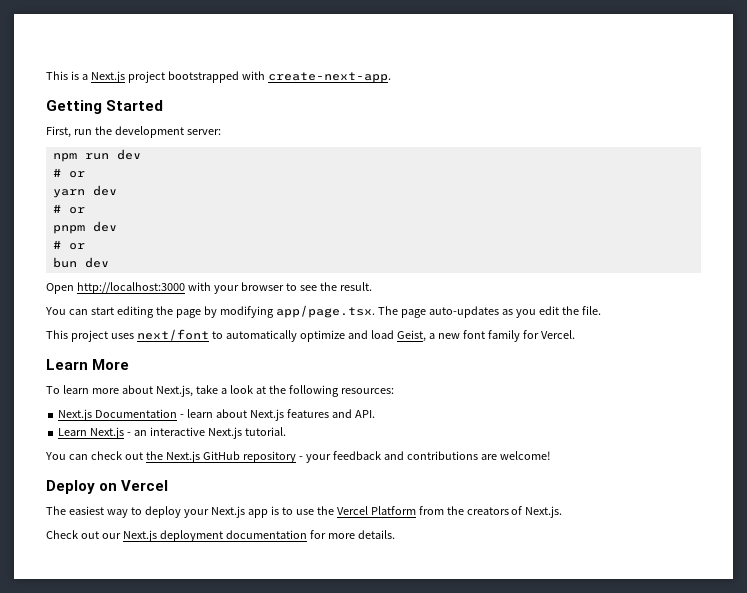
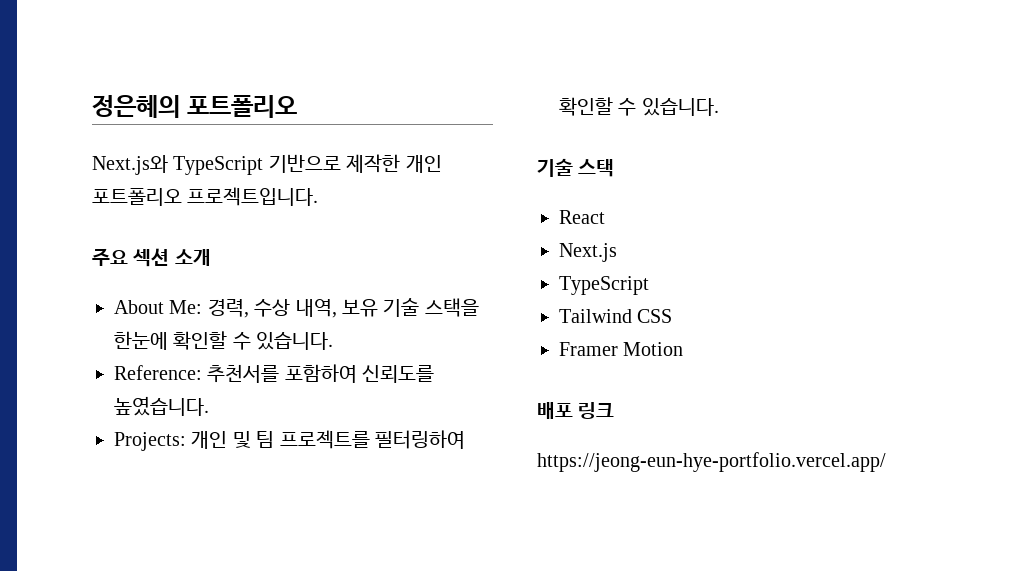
- This is a Next.js project bootstrapped with create-next-app.
- Getting Started
- First, run the development server:
- npm run dev
- # or
- yarn dev
- # or
- pnpm dev
- # or
- bun dev
- Open http://localhost:3000 with your browser to see the result.
- You can start editing the page by modifying app/page.tsx. The page auto-updates as you edit the file.
- This project uses next/font to automatically optimize and load Geist, a new font family for Vercel.
- Learn More
- To learn more about Next.js, take a look at the following resources:
- Next.js Documentation - learn about Next.js features and API.
- Learn Next.js - an interactive Next.js tutorial.
- You can check out the Next.js GitHub repository - your feedback and contributions are welcome!
- Deploy on Vercel
- The easiest way to deploy your Next.js app is to use the Vercel Platform from the creators of Next.js.
- Check out our Next.js deployment documentation for more details.
+ 정은혜의 포트폴리오
+ Next.js와 TypeScript 기반으로 제작한 개인 포트폴리오 프로젝트입니다.
+ 주요 섹션 소개
+ About Me: 경력, 수상 내역, 보유 기술 스택을 한눈에 확인할 수 있습니다.
+ Reference: 추천서를 포함하여 신뢰도를 높였습니다.
+ Projects: 개인 및 팀 프로젝트를 필터링하여 확인할 수 있습니다.
+ 기술 스택
+ React
+ Next.js
+ TypeScript
+ Tailwind CSS
+ Framer Motion
+ 배포 링크
+ https://jeong-eun-hye-portfolio.vercel.app/

